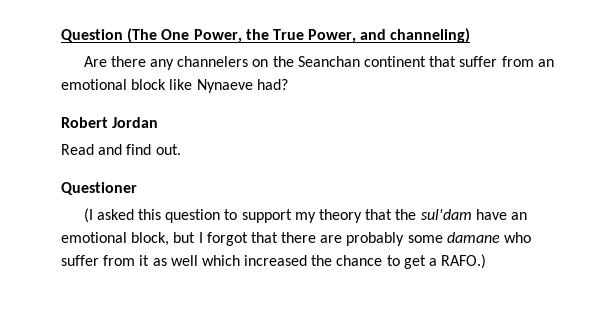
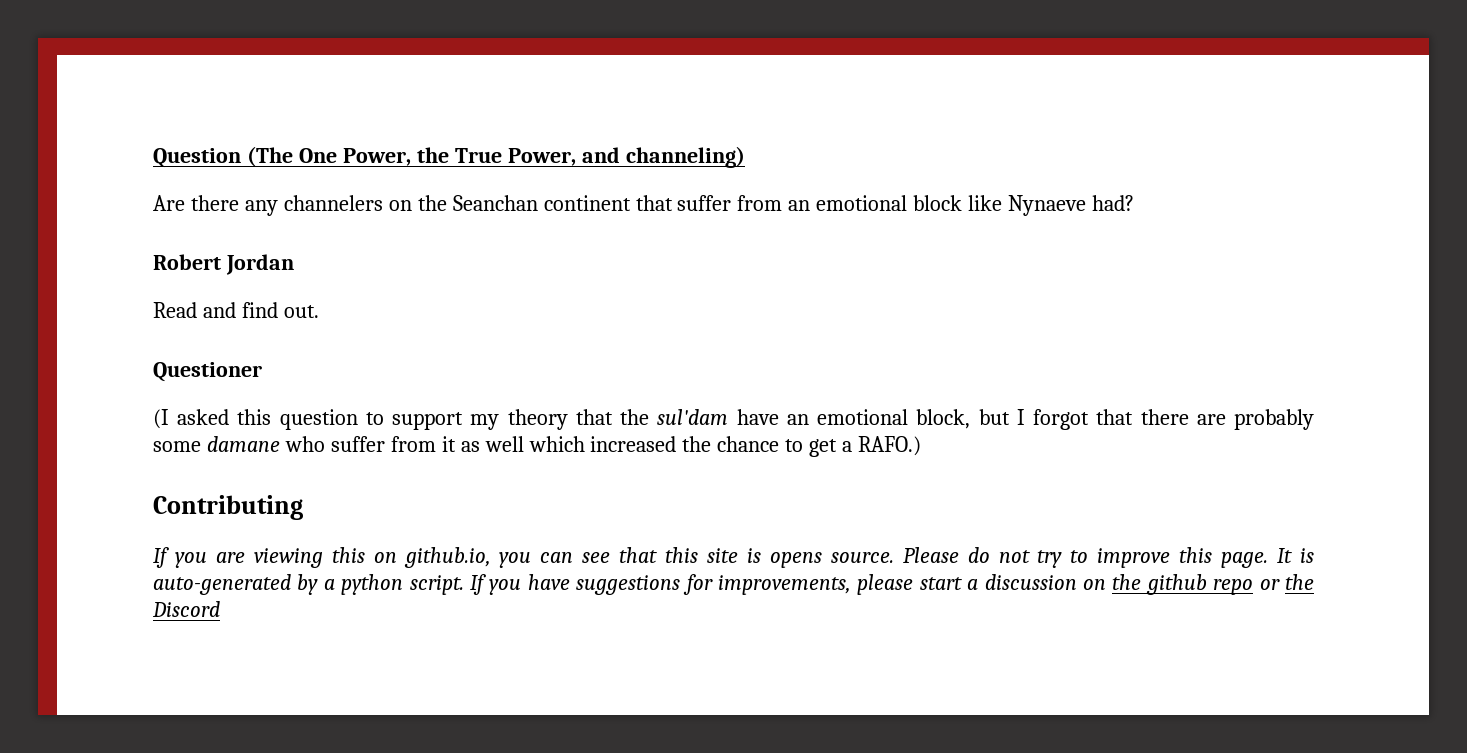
+ Contributing
+ If you are viewing this on github.io, you can see that this site is opens source. Please do not try to improve this page. It is auto-generated by a python script. If you have suggestions for improvements, please start a discussion on the github repo or the Discord

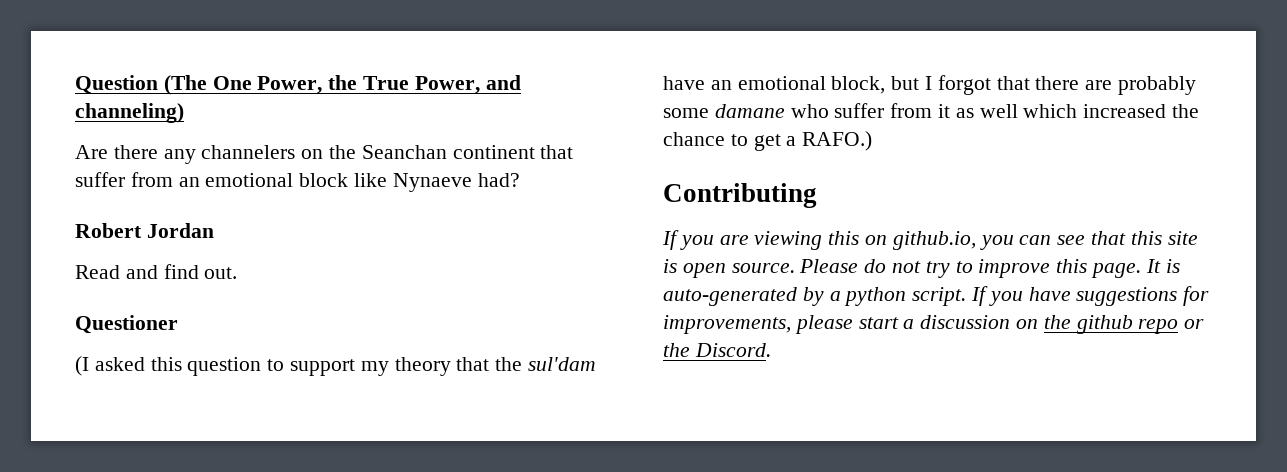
- If you are viewing this on github.io, you can see that this site is opens source.
+ If you are viewing this on github.io, you can see that this site is open source.
- If you have suggestions for improvements, please start a discussion on the github repo or the Discord
+ If you have suggestions for improvements, please start a discussion on the github repo or the Discord.

